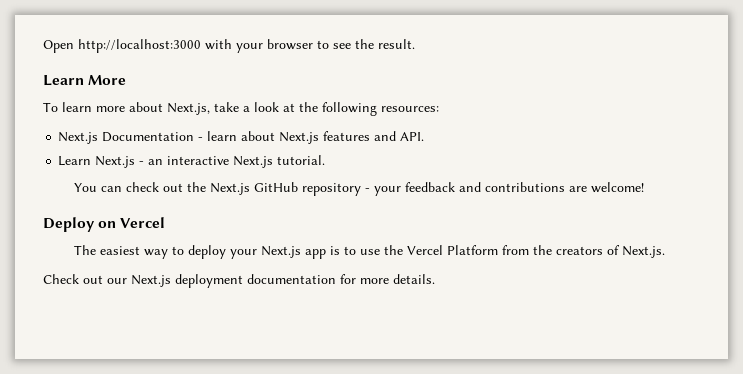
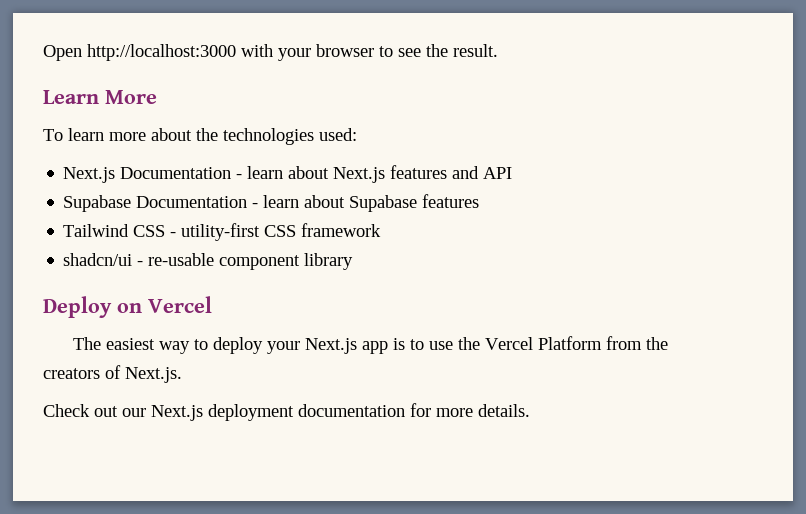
- To learn more about Next.js, take a look at the following resources:
+ To learn more about the technologies used:
- Next.js Documentation - learn about Next.js features and API.
- Learn Next.js - an interactive Next.js tutorial.
- You can check out the Next.js GitHub repository - your feedback and contributions are welcome!
+ Next.js Documentation - learn about Next.js features and API
+ Supabase Documentation - learn about Supabase features
+ Tailwind CSS - utility-first CSS framework
+ shadcn/ui - re-usable component library

